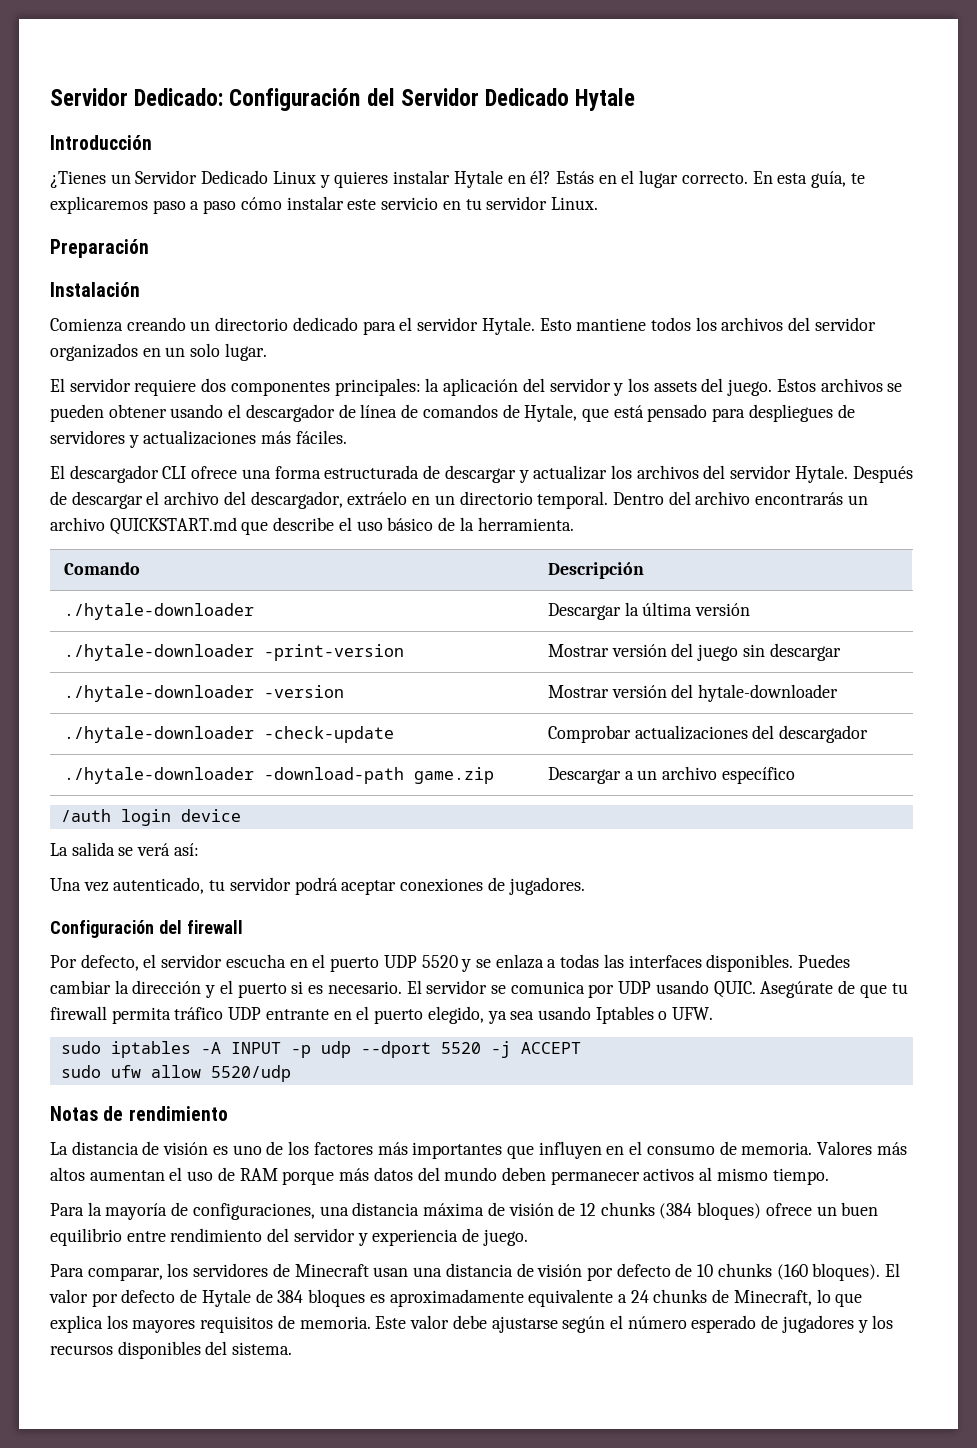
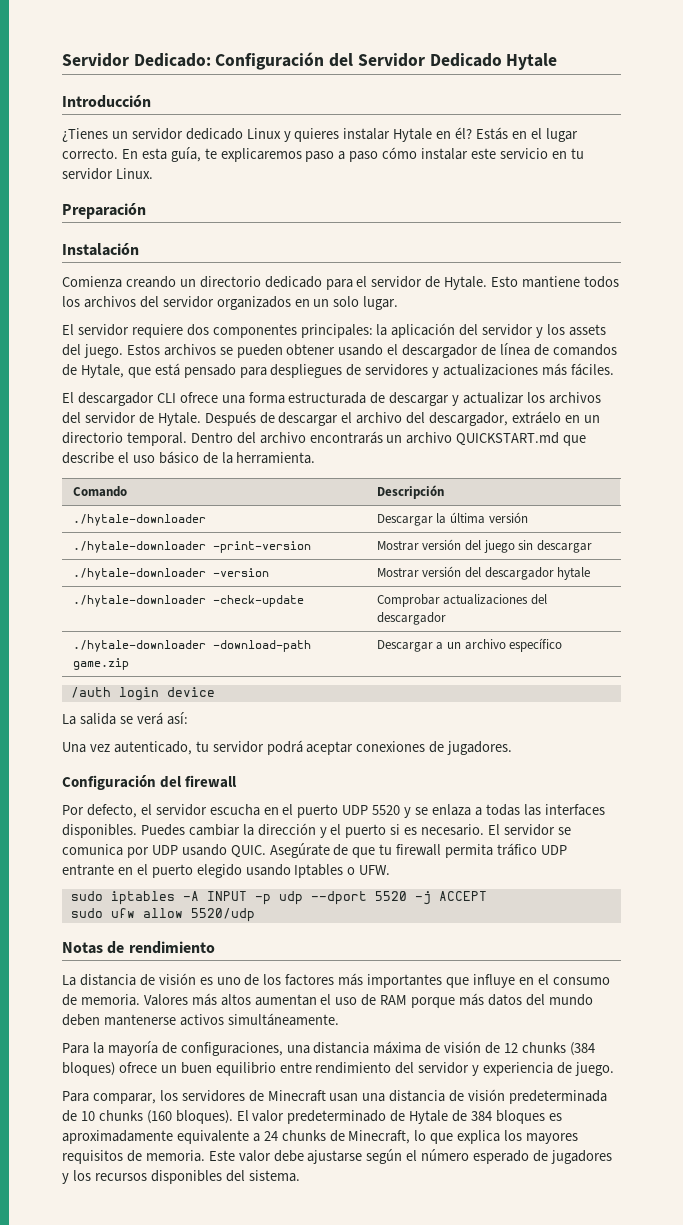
- ¿Tienes un Servidor Dedicado Linux y quieres instalar Hytale en él?
+ ¿Tienes un servidor dedicado Linux y quieres instalar Hytale en él?
- Comienza creando un directorio dedicado para el servidor Hytale.
+ Comienza creando un directorio dedicado para el servidor de Hytale.
- El descargador CLI ofrece una forma estructurada de descargar y actualizar los archivos del servidor Hytale.
+ El descargador CLI ofrece una forma estructurada de descargar y actualizar los archivos del servidor de Hytale.
- ./hytale-downloader -version | Mostrar versión del hytale-downloader
+ ./hytale-downloader -version | Mostrar versión del descargador hytale
- Asegúrate de que tu firewall permita tráfico UDP entrante en el puerto elegido, ya sea usando Iptables o UFW.
+ Asegúrate de que tu firewall permita tráfico UDP entrante en el puerto elegido usando Iptables o UFW.
- La distancia de visión es uno de los factores más importantes que influyen en el consumo de memoria.
+ La distancia de visión es uno de los factores más importantes que influye en el consumo de memoria.
- Valores más altos aumentan el uso de RAM porque más datos del mundo deben permanecer activos al mismo tiempo.
+ Valores más altos aumentan el uso de RAM porque más datos del mundo deben mantenerse activos simultáneamente.
- Para comparar, los servidores de Minecraft usan una distancia de visión por defecto de 10 chunks (160 bloques).
+ Para comparar, los servidores de Minecraft usan una distancia de visión predeterminada de 10 chunks (160 bloques).
- El valor por defecto de Hytale de 384 bloques es aproximadamente equivalente a 24 chunks de Minecraft, lo que explica los mayores requisitos de memoria.
+ El valor predeterminado de Hytale de 384 bloques es aproximadamente equivalente a 24 chunks de Minecraft, lo que explica los mayores requisitos de memoria.

